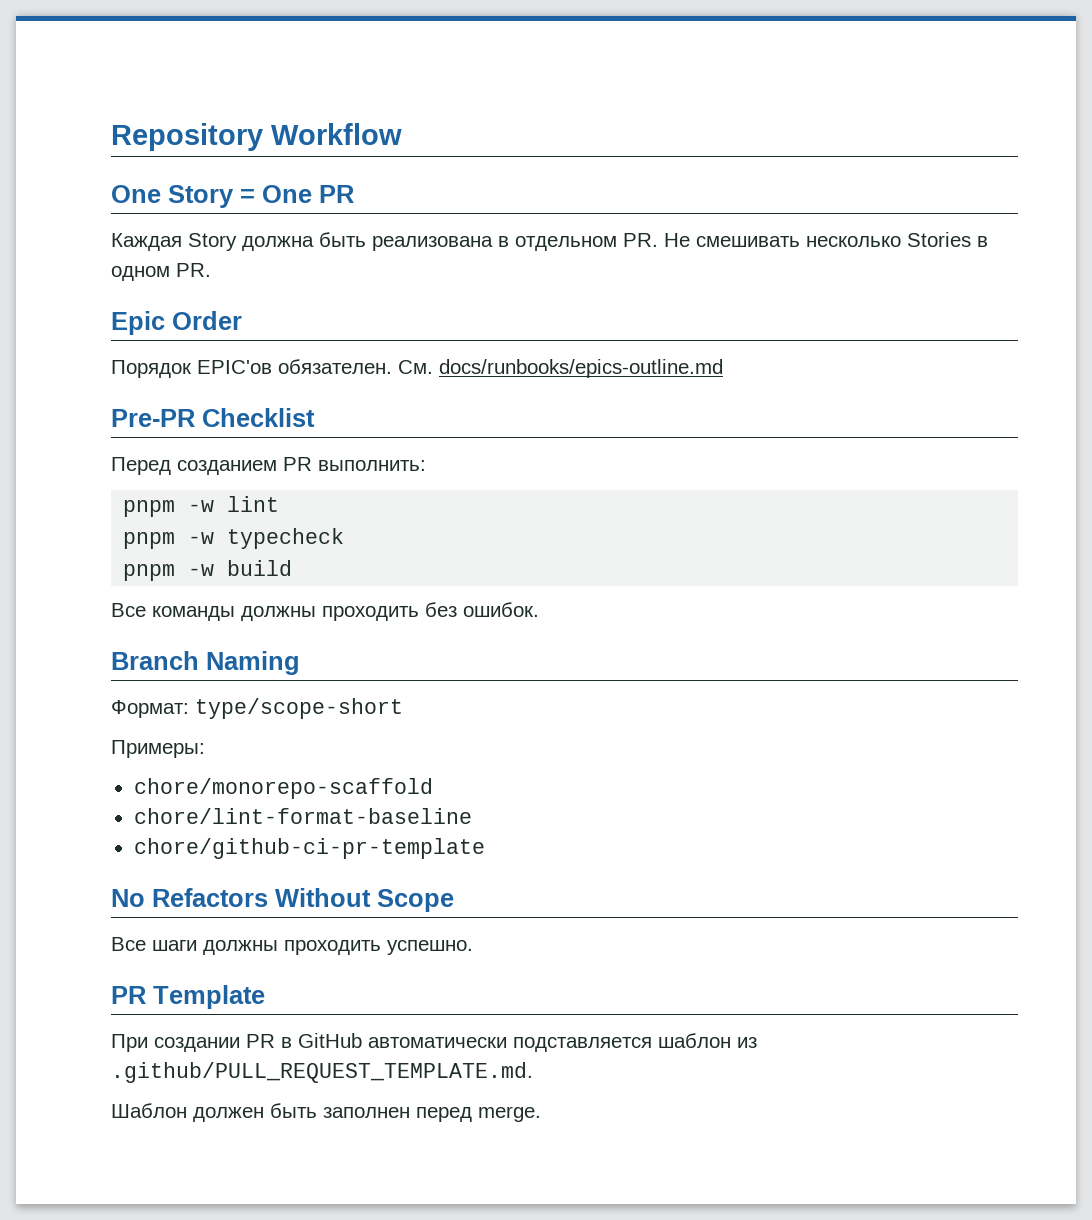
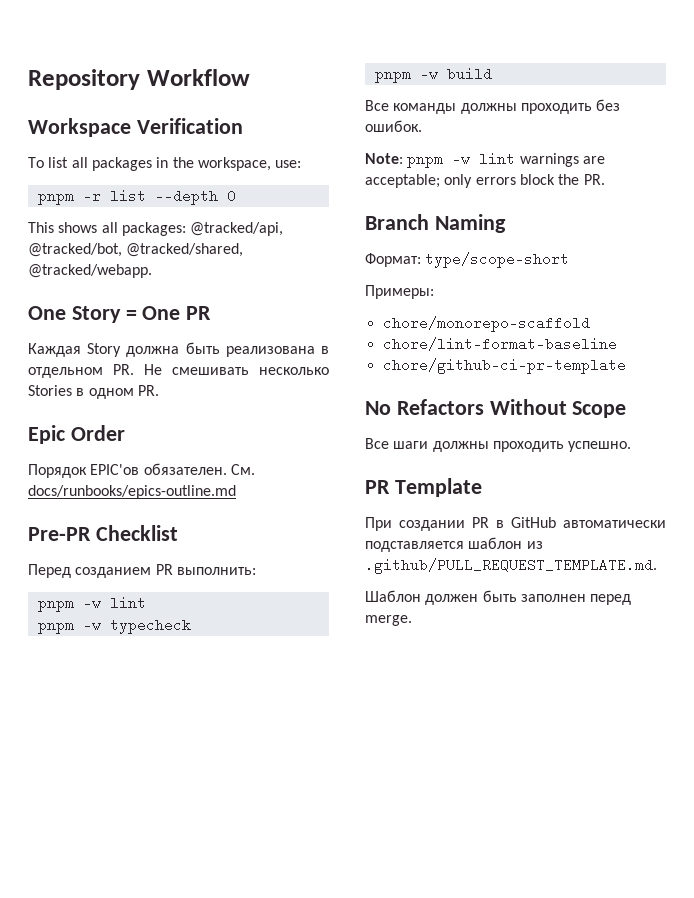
+ Workspace Verification
+ To list all packages in the workspace, use:
+ pnpm -r list --depth 0
+ This shows all packages: @tracked/api, @tracked/bot, @tracked/shared, @tracked/webapp.
+ Note: pnpm -w lint warnings are acceptable; only errors block the PR.

